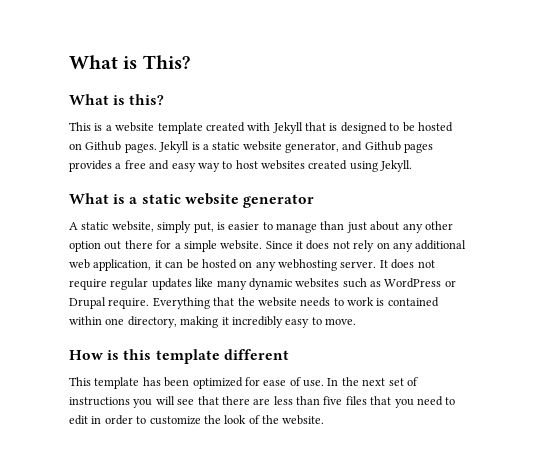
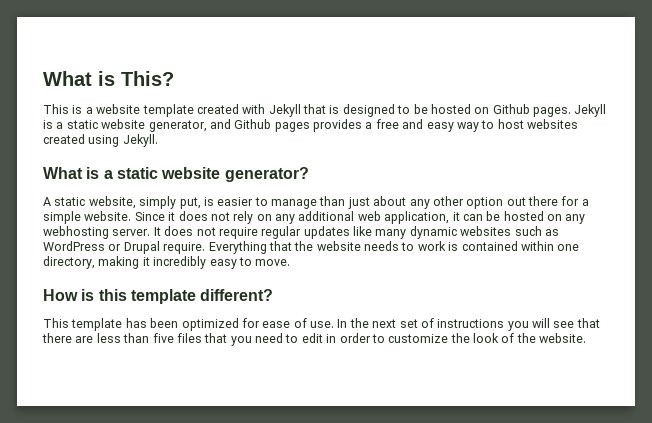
- What is this?
- What is a static website generator
+ What is a static website generator?
- How is this template different
+ How is this template different?

